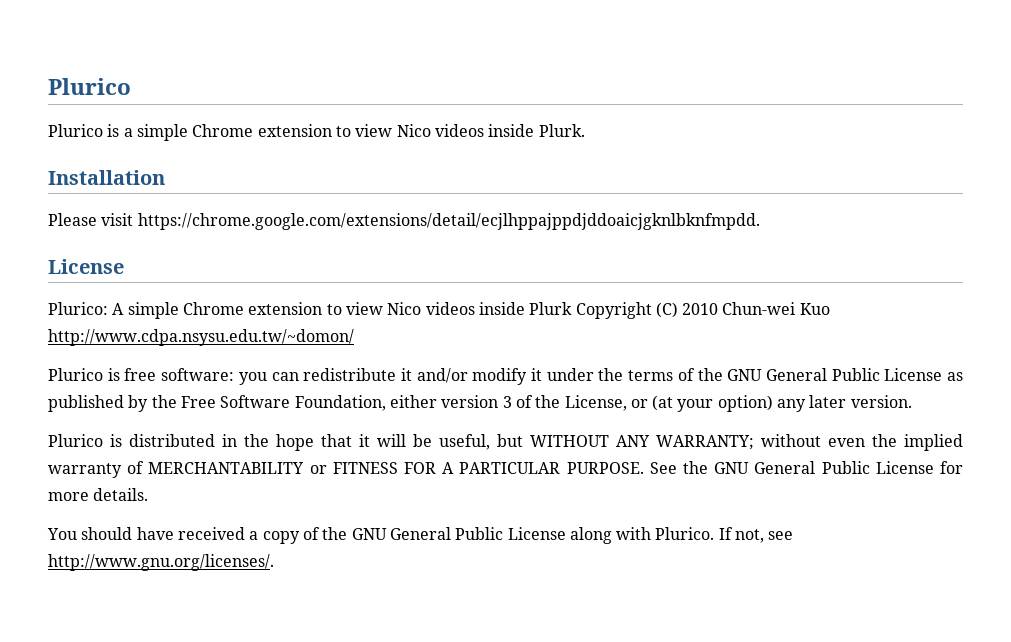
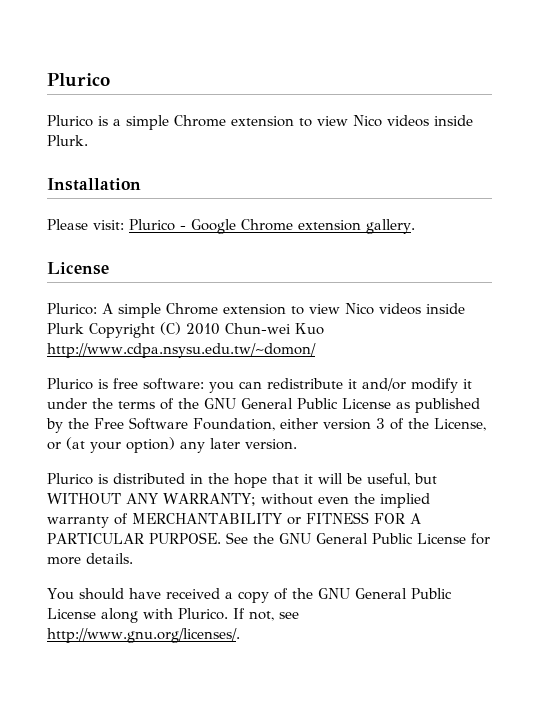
- Please visit https://chrome.google.com/extensions/detail/ecjlhppajppdjddoaicjgknlbknfmpdd.
+ Please visit: Plurico - Google Chrome extension gallery.

